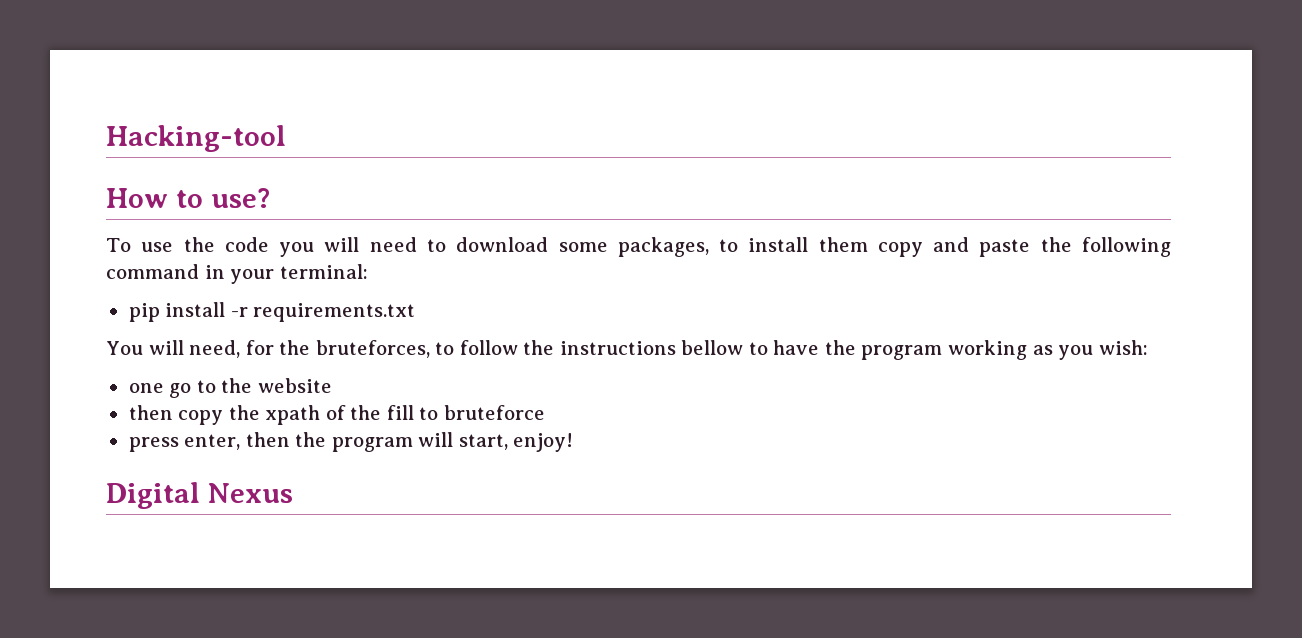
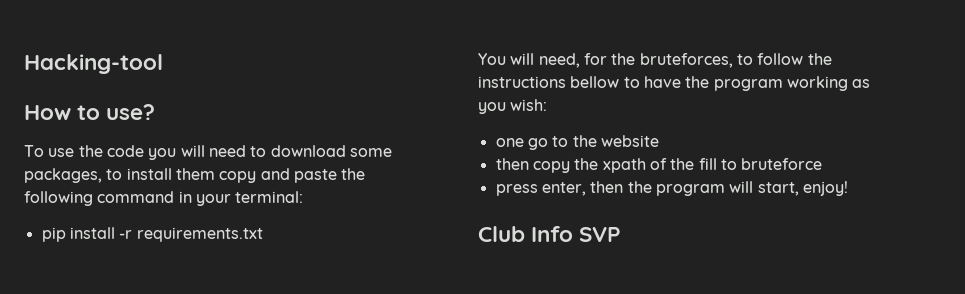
- Digital Nexus
+ Club Info SVP

